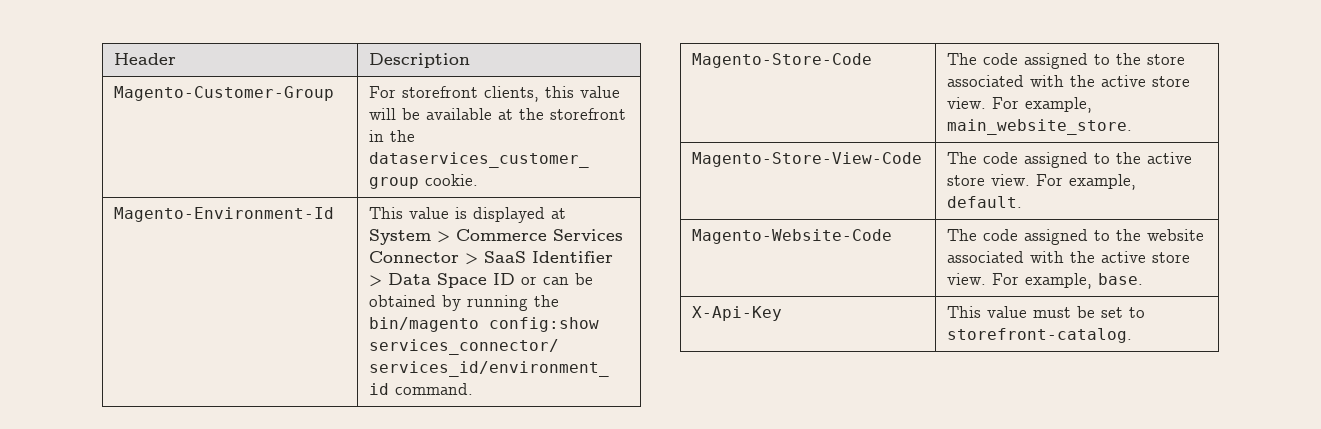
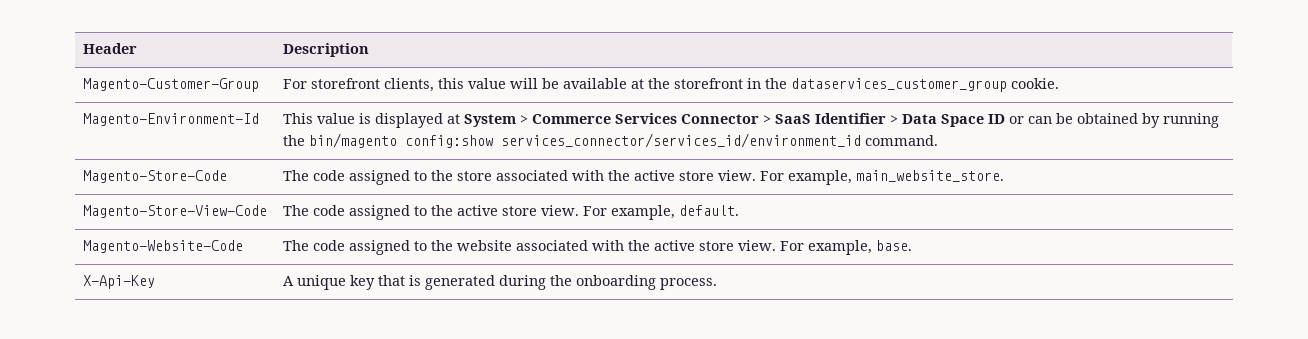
- X-Api-Key | This value must be set to storefront-catalog.
+ X-Api-Key | A unique key that is generated during the onboarding process.

